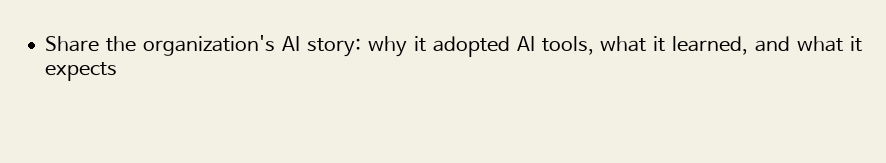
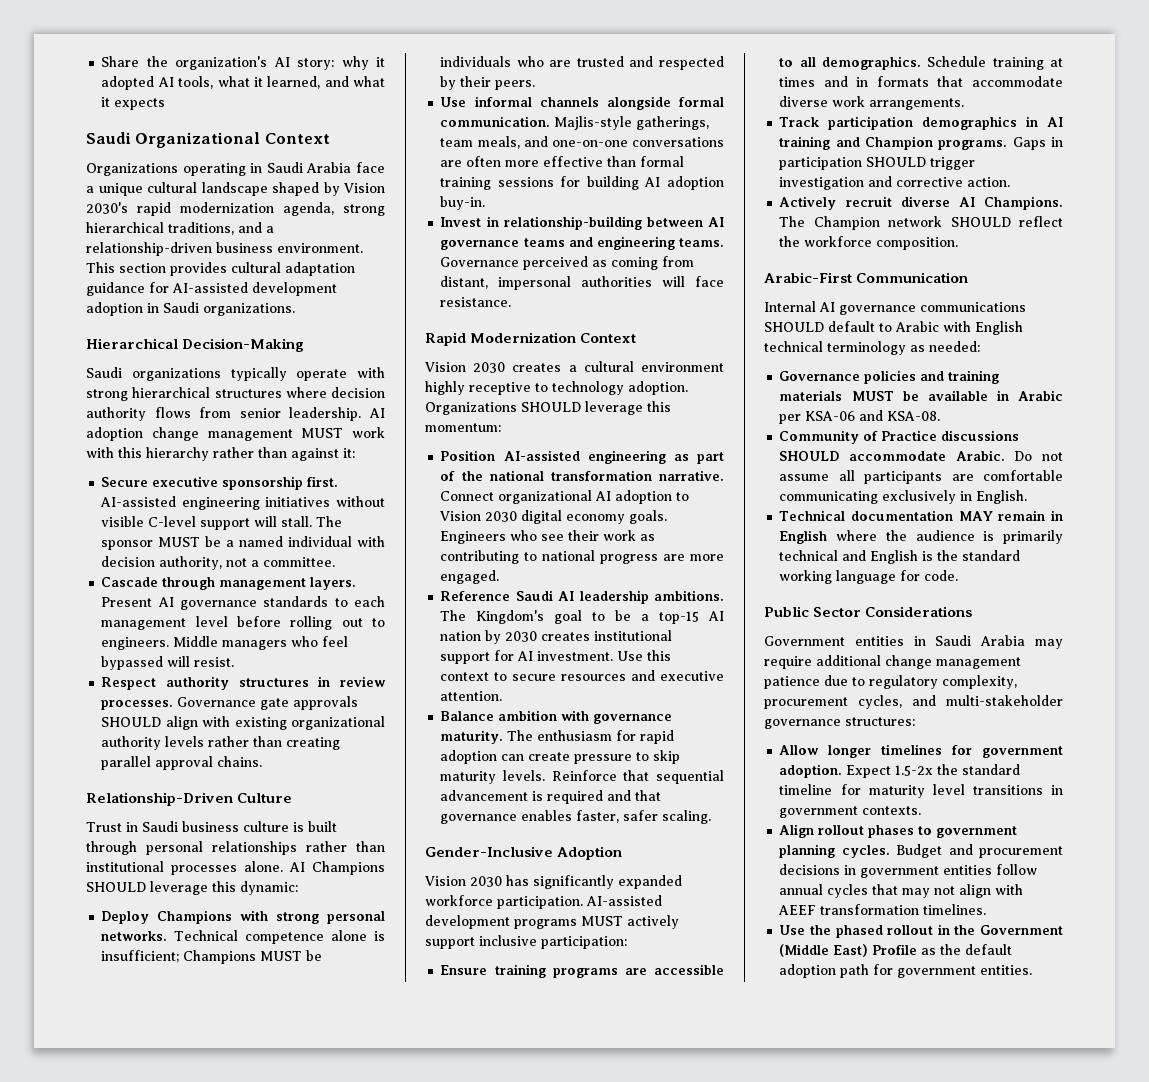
+ Saudi Organizational Context
+ Organizations operating in Saudi Arabia face a unique cultural landscape shaped by Vision 2030's rapid modernization agenda, strong hierarchical traditions, and a relationship-driven business environment. This section provides cultural adaptation guidance for AI-assisted development adoption in Saudi organizations.
+ Hierarchical Decision-Making
+ Saudi organizations typically operate with strong hierarchical structures where decision authority flows from senior leadership. AI adoption change management MUST work with this hierarchy rather than against it:
+ Secure executive sponsorship first. AI-assisted engineering initiatives without visible C-level support will stall. The sponsor MUST be a named individual with decision authority, not a committee.
+ Cascade through management layers. Present AI governance standards to each management level before rolling out to engineers. Middle managers who feel bypassed will resist.
+ Respect authority structures in review processes. Governance gate approvals SHOULD align with existing organizational authority levels rather than creating parallel approval chains.
+ Relationship-Driven Culture
+ Trust in Saudi business culture is built through personal relationships rather than institutional processes alone. AI Champions SHOULD leverage this dynamic:
+ Deploy Champions with strong personal networks. Technical competence alone is insufficient; Champions MUST be individuals who are trusted and respected by their peers.
+ Use informal channels alongside formal communication. Majlis-style gatherings, team meals, and one-on-one conversations are often more effective than formal training sessions for building AI adoption buy-in.
+ Invest in relationship-building between AI governance teams and engineering teams. Governance perceived as coming from distant, impersonal authorities will face resistance.
+ Rapid Modernization Context
+ Vision 2030 creates a cultural environment highly receptive to technology adoption. Organizations SHOULD leverage this momentum:
+ Position AI-assisted engineering as part of the national transformation narrative. Connect organizational AI adoption to Vision 2030 digital economy goals. Engineers who see their work as contributing to national progress are more engaged.
+ Reference Saudi AI leadership ambitions. The Kingdom's goal to be a top-15 AI nation by 2030 creates institutional support for AI investment. Use this context to secure resources and executive attention.
+ Balance ambition with governance maturity. The enthusiasm for rapid adoption can create pressure to skip maturity levels. Reinforce that sequential advancement is required and that governance enables faster, safer scaling.
+ Gender-Inclusive Adoption
+ Vision 2030 has significantly expanded workforce participation. AI-assisted development programs MUST actively support inclusive participation:
+ Ensure training programs are accessible to all demographics. Schedule training at times and in formats that accommodate diverse work arrangements.
+ Track participation demographics in AI training and Champion programs. Gaps in participation SHOULD trigger investigation and corrective action.
+ Actively recruit diverse AI Champions. The Champion network SHOULD reflect the workforce composition.
+ Arabic-First Communication
+ Internal AI governance communications SHOULD default to Arabic with English technical terminology as needed:
+ Governance policies and training materials MUST be available in Arabic per KSA-06 and KSA-08.
+ Community of Practice discussions SHOULD accommodate Arabic. Do not assume all participants are comfortable communicating exclusively in English.
+ Technical documentation MAY remain in English where the audience is primarily technical and English is the standard working language for code.
+ Public Sector Considerations
+ Government entities in Saudi Arabia may require additional change management patience due to regulatory complexity, procurement cycles, and multi-stakeholder governance structures:
+ Allow longer timelines for government adoption. Expect 1.5-2x the standard timeline for maturity level transitions in government contexts.
+ Align rollout phases to government planning cycles. Budget and procurement decisions in government entities follow annual cycles that may not align with AEEF transformation timelines.
+ Use the phased rollout in the Government (Middle East) Profile as the default adoption path for government entities.

